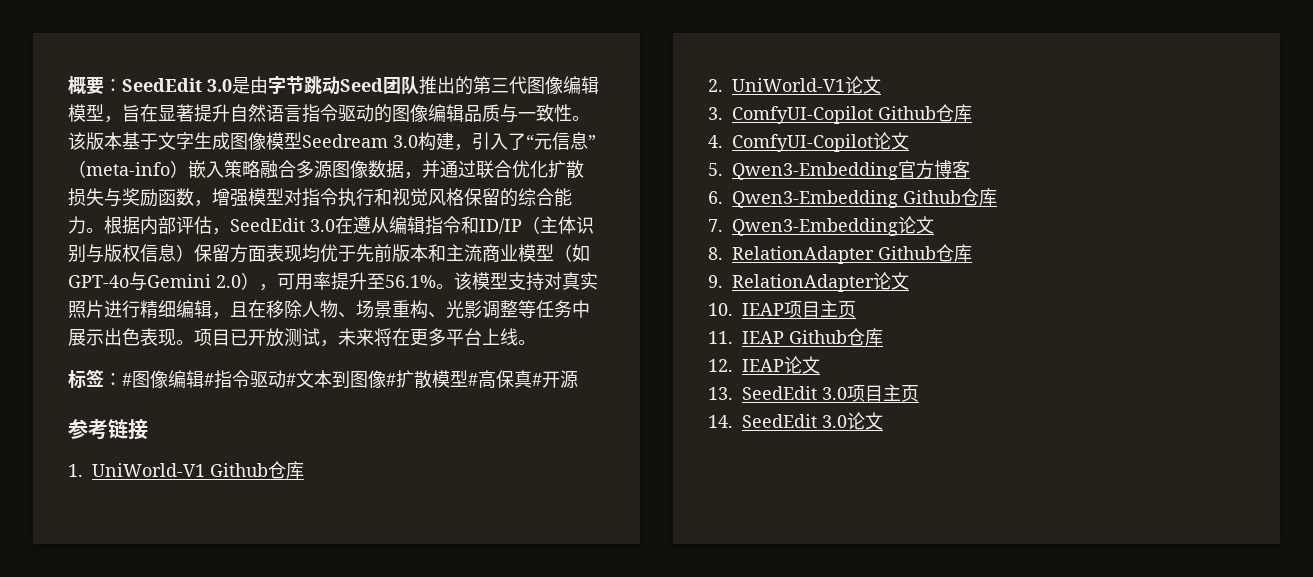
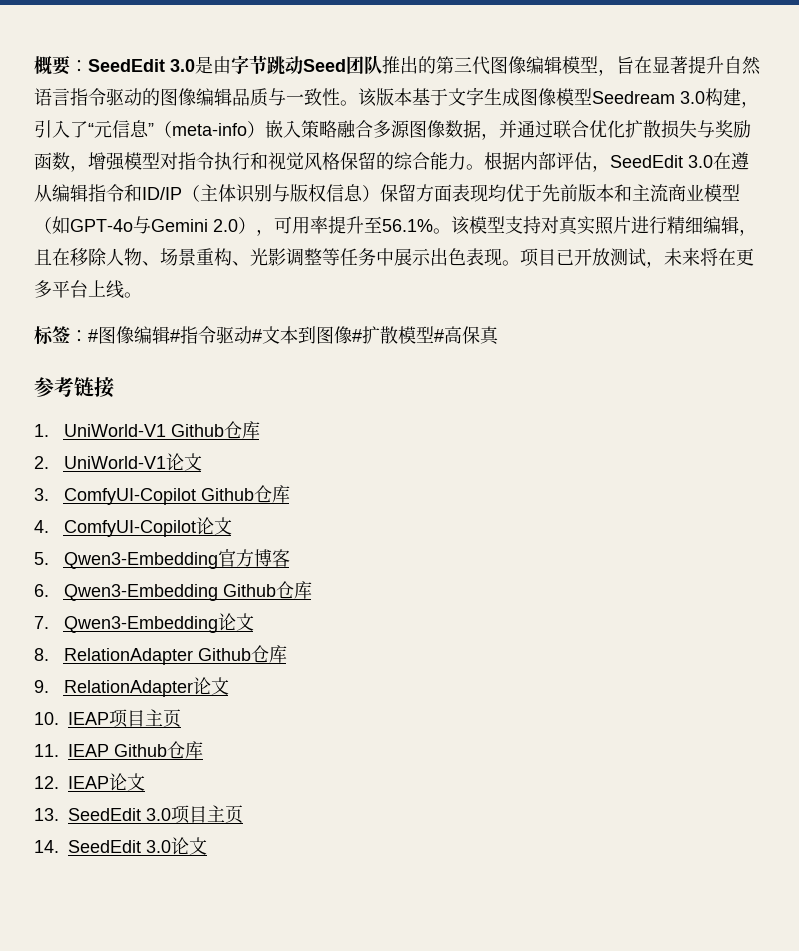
- 标签：#图像编辑#指令驱动#文本到图像#扩散模型#高保真#开源
+ 标签：#图像编辑#指令驱动#文本到图像#扩散模型#高保真

